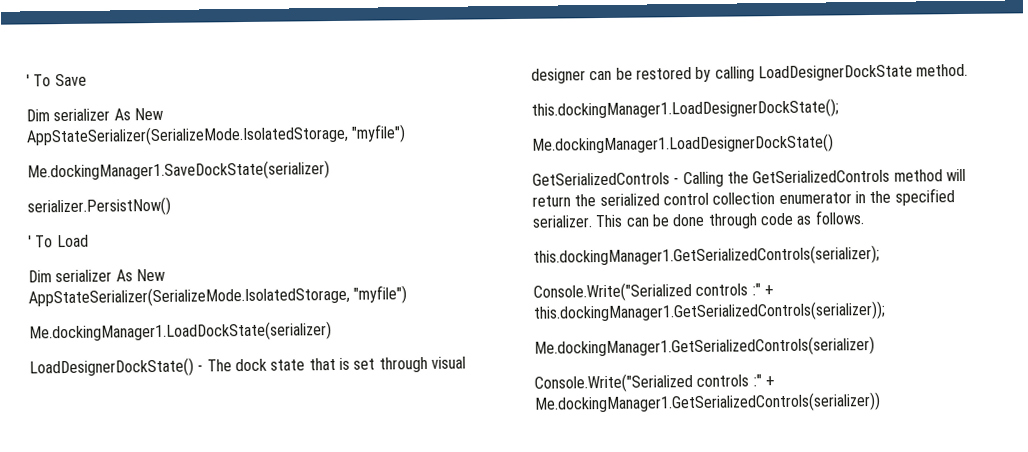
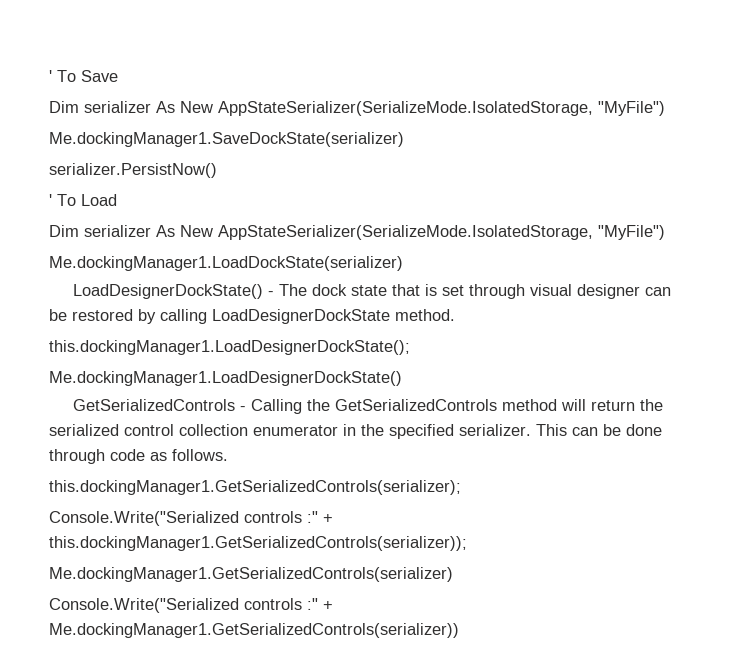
  ' To Save
- Dim serializer As New AppStateSerializer(SerializeMode.IsolatedStorage, "myfile")
+ Dim serializer As New AppStateSerializer(SerializeMode.IsolatedStorage, "MyFile")
  ' To Load
- Dim serializer As New AppStateSerializer(SerializeMode.IsolatedStorage, "myfile")
+ Dim serializer As New AppStateSerializer(SerializeMode.IsolatedStorage, "MyFile")

